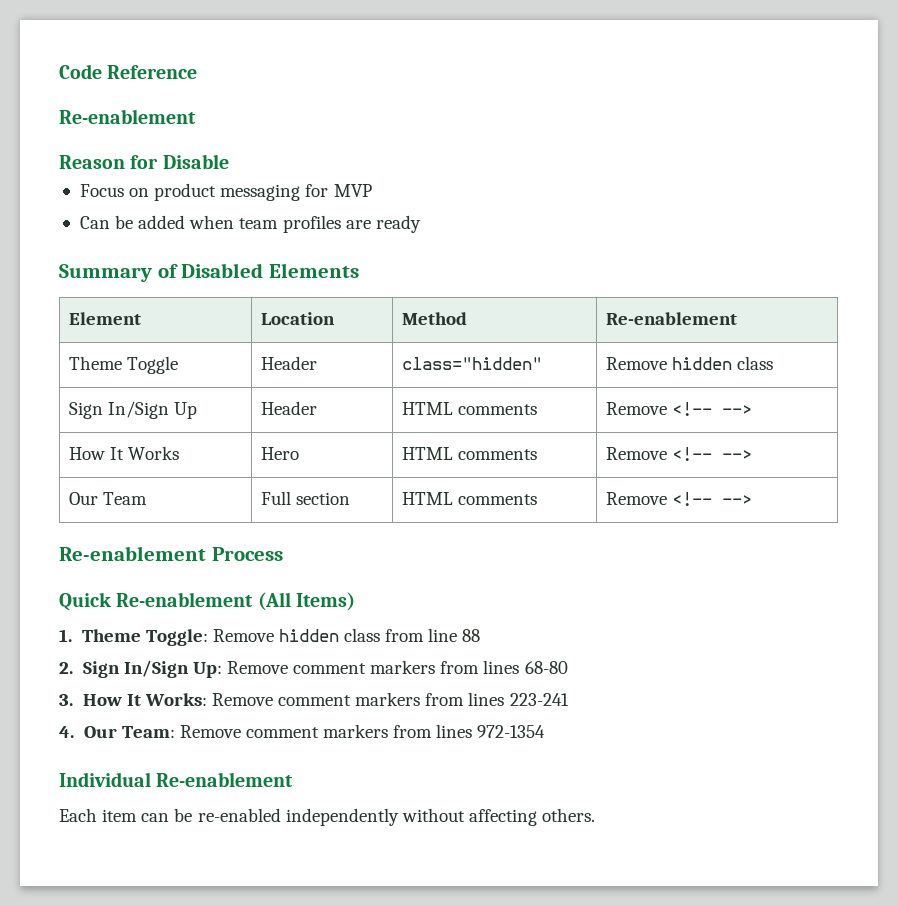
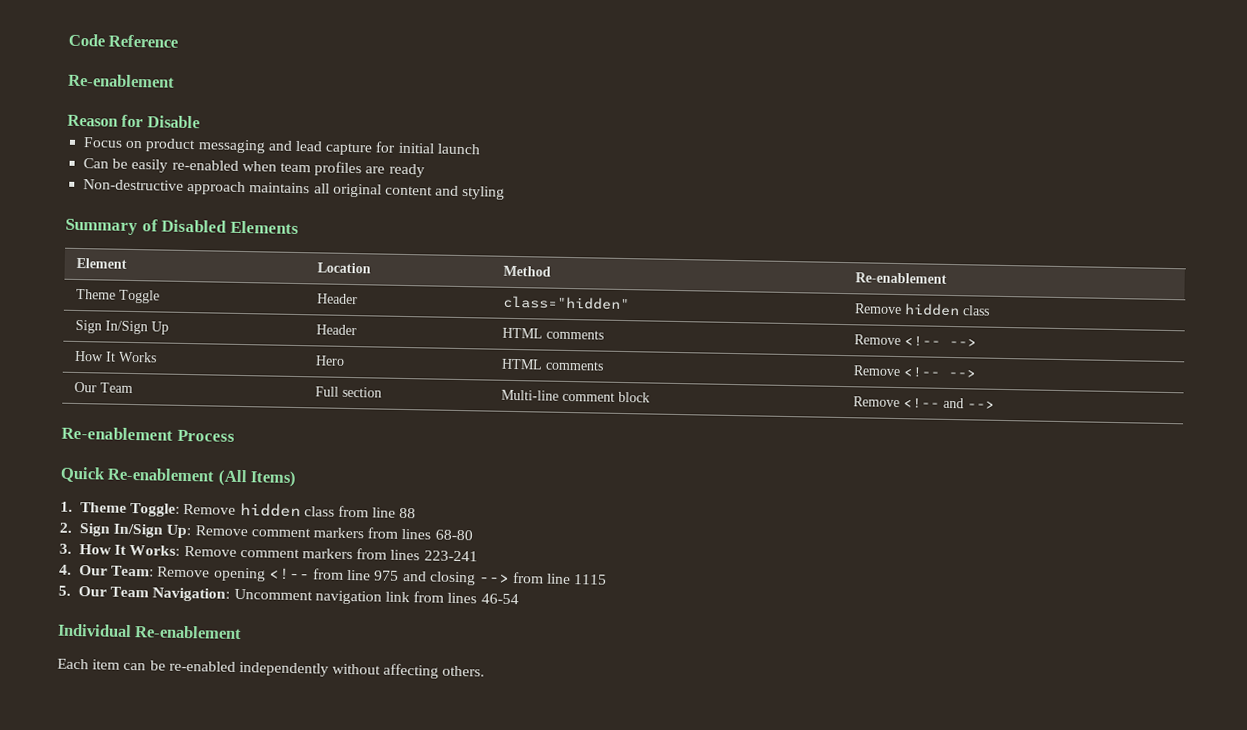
- Focus on product messaging for MVP
+ Focus on product messaging and lead capture for initial launch
- Can be added when team profiles are ready
+ Can be easily re-enabled when team profiles are ready
+ Non-destructive approach maintains all original content and styling
- Our Team | Full section | HTML comments | Remove <!-- -->
+ Our Team | Full section | Multi-line comment block | Remove <!-- and -->
- 4. Our Team: Remove comment markers from lines 972-1354
+ 4. Our Team: Remove opening <!-- from line 975 and closing --> from line 1115
+ 5. Our Team Navigation: Uncomment navigation link from lines 46-54

